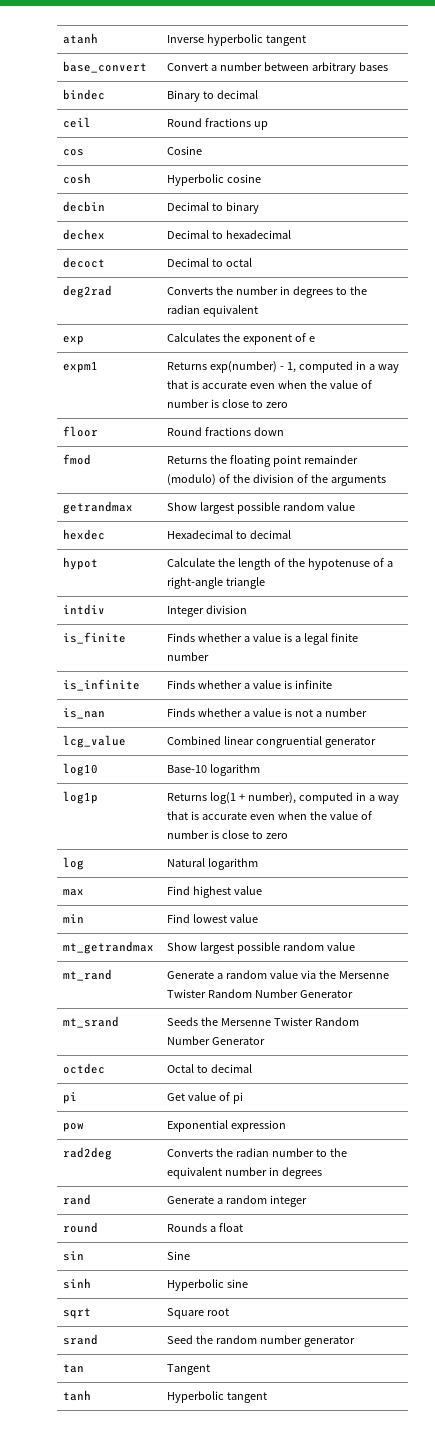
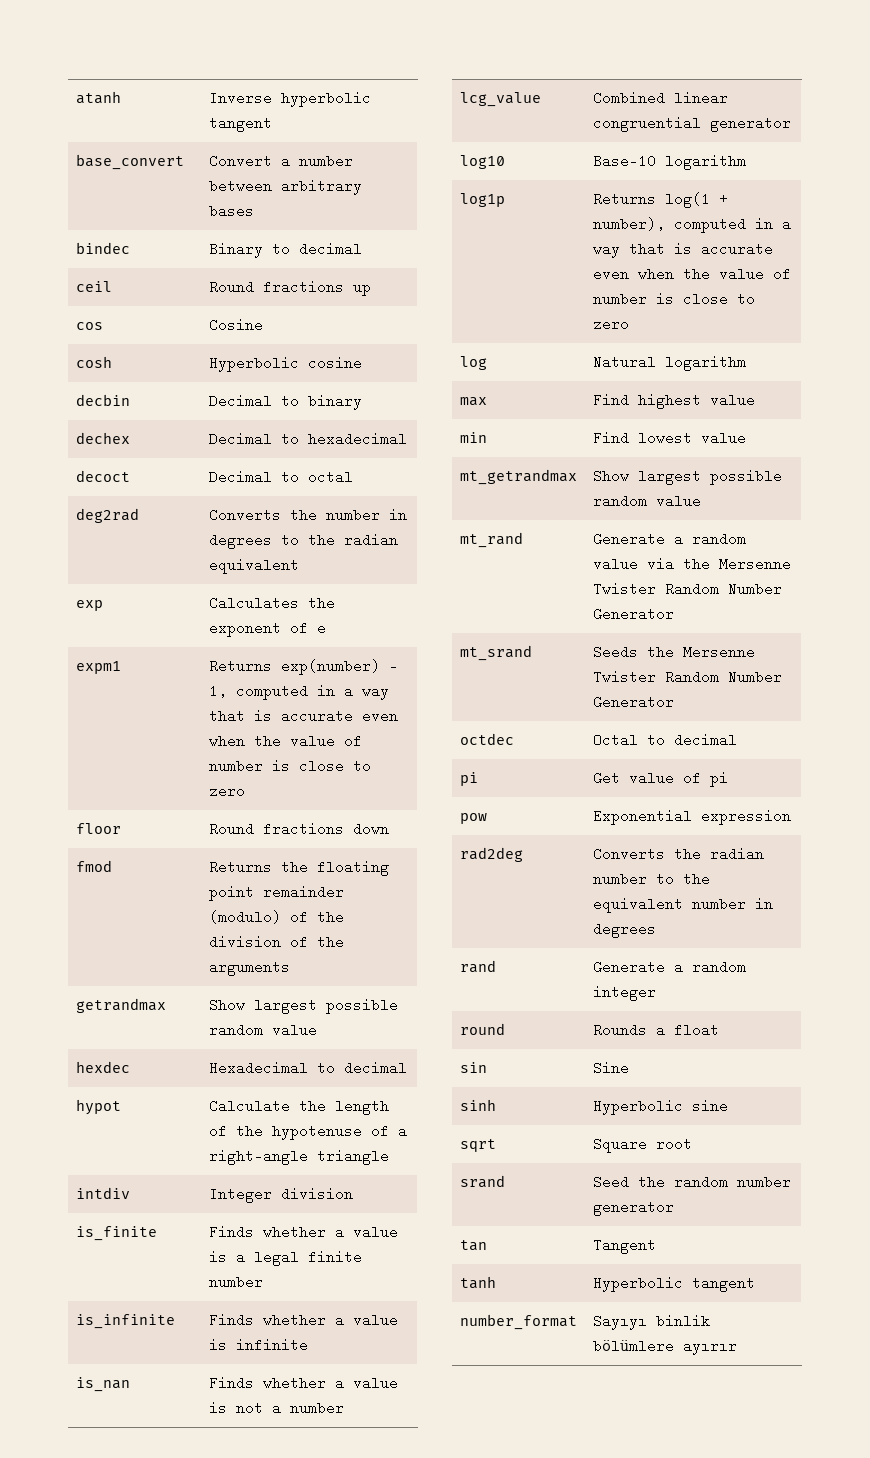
+ number_format | Sayıyı binlik bölümlere ayırır

